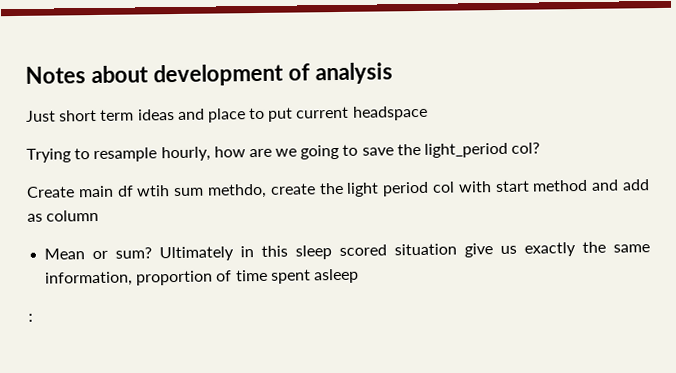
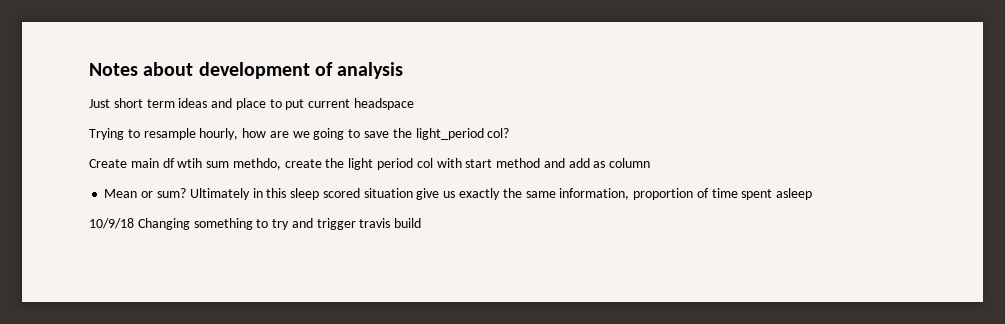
- :
+ 10/9/18 Changing something to try and trigger travis build

